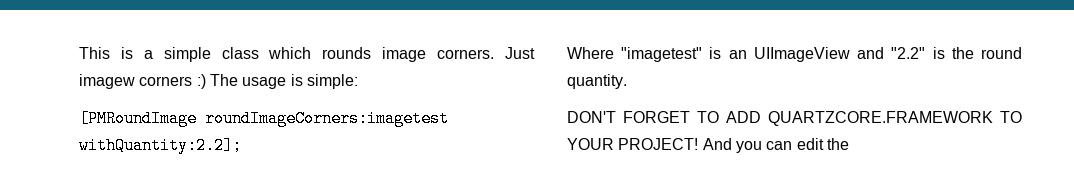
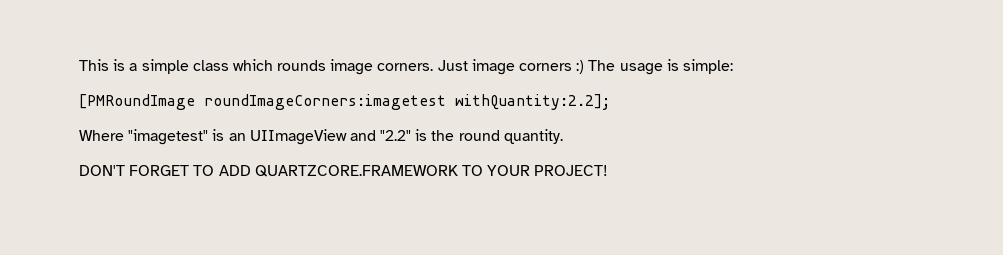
- Just imagew corners :) The usage is simple:
+ Just image corners :) The usage is simple:
- And you can edit the

